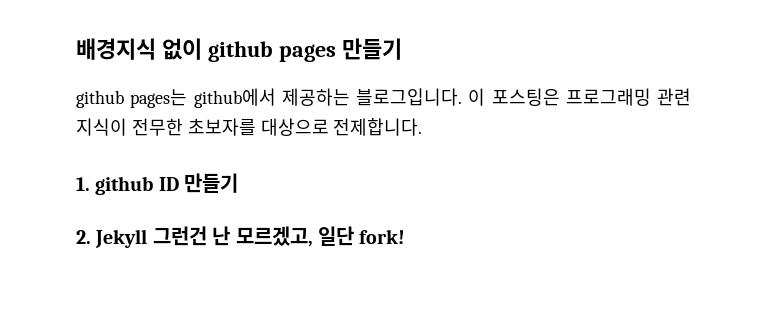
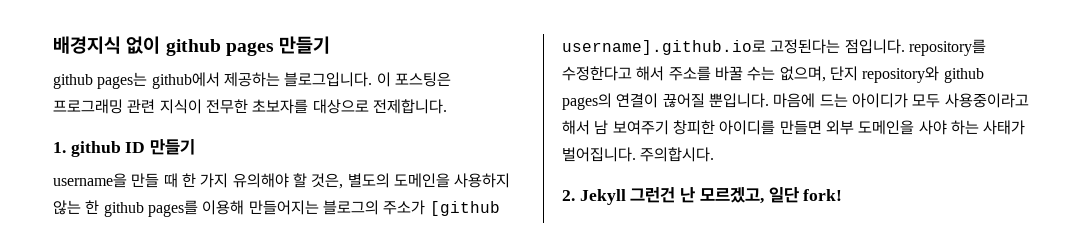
+ username을 만들 때 한 가지 유의해야 할 것은, 별도의 도메인을 사용하지 않는 한 github pages를 이용해 만들어지는 블로그의 주소가 [github username].github.io로 고정된다는 점입니다. repository를 수정한다고 해서 주소를 바꿀 수는 없으며, 단지 repository와 github pages의 연결이 끊어질 뿐입니다. 마음에 드는 아이디가 모두 사용중이라고 해서 남 보여주기 창피한 아이디를 만들면 외부 도메인을 사야 하는 사태가 벌어집니다. 주의합시다.

